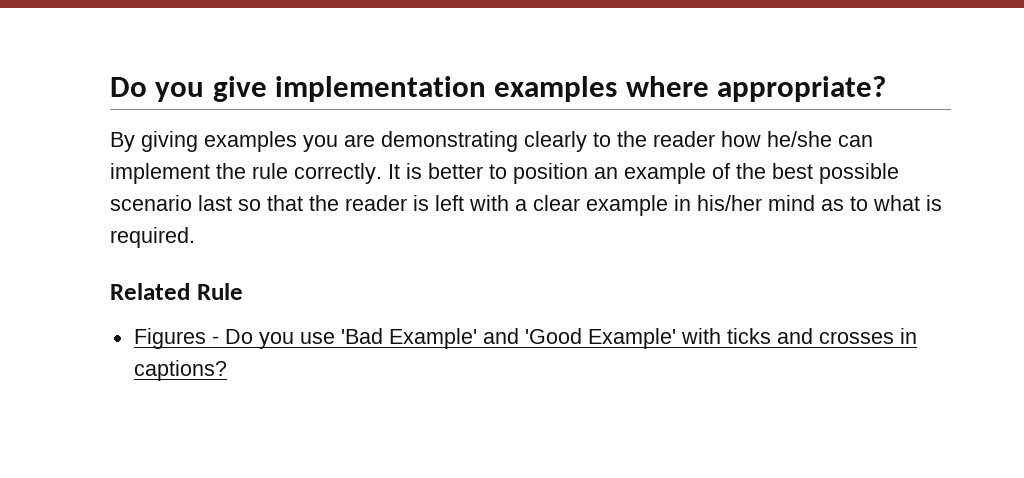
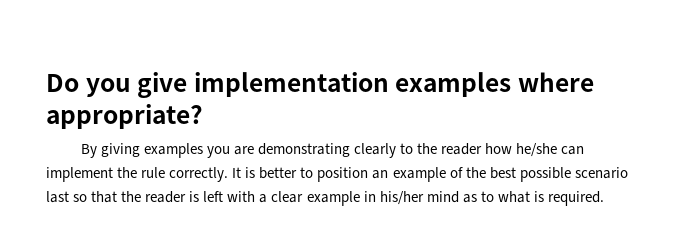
- Related Rule
- Figures - Do you use 'Bad Example' and 'Good Example' with ticks and crosses in captions?

